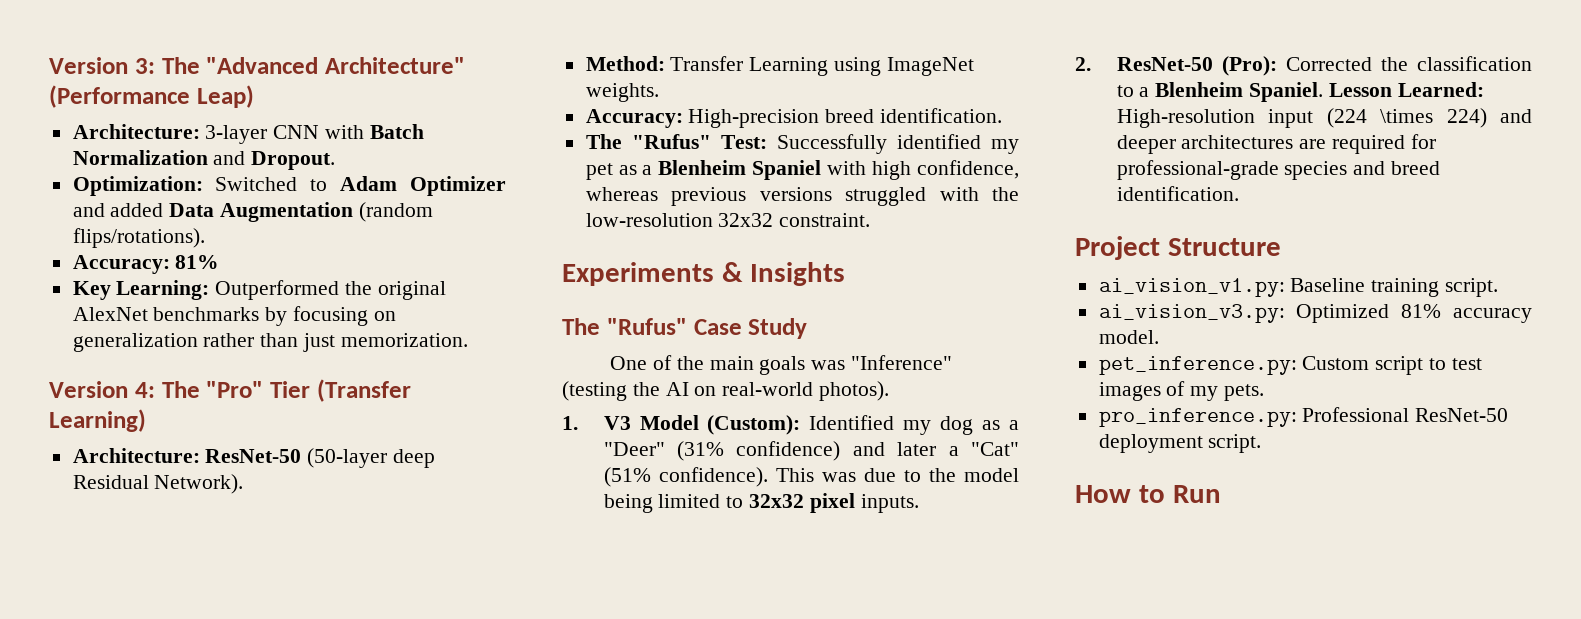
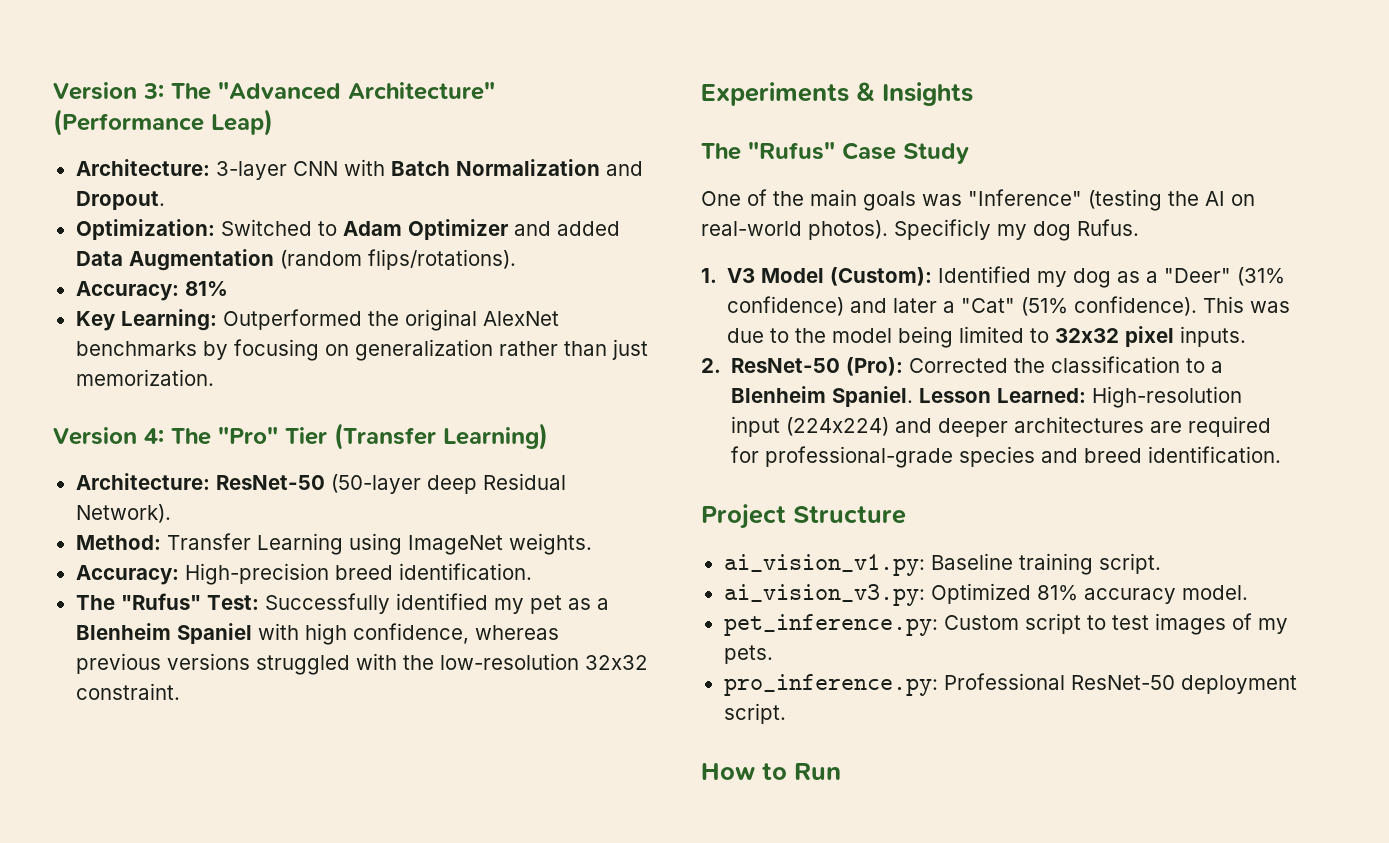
+ Specificly my dog Rufus.
- Lesson Learned: High-resolution input (224 \times 224) and deeper architectures are required for professional-grade species and breed identification.
+ Lesson Learned: High-resolution input (224x224) and deeper architectures are required for professional-grade species and breed identification.

